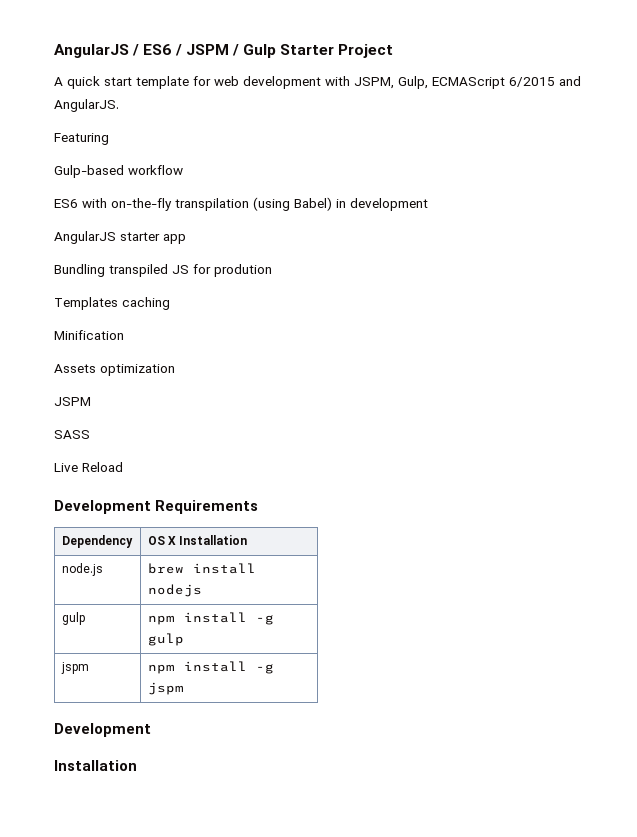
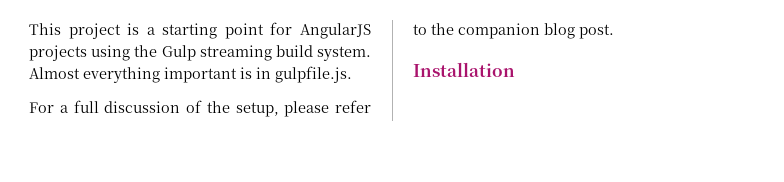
- AngularJS / ES6 / JSPM / Gulp Starter Project
- A quick start template for web development with JSPM, Gulp, ECMAScript 6/2015 and AngularJS.
- Featuring
- Gulp-based workflow
- ES6 with on-the-fly transpilation (using Babel) in development
- AngularJS starter app
- Bundling transpiled JS for prodution
- Templates caching
- Minification
- Assets optimization
- JSPM
- SASS
- Live Reload
- Development Requirements
- Dependency | OS X Installation
- node.js | brew install nodejs
- gulp | npm install -g gulp
- jspm | npm install -g jspm
- Development
+ This project is a starting point for AngularJS projects using the Gulp streaming build system. Almost everything important is in gulpfile.js.
+ For a full discussion of the setup, please refer to the companion blog post.

